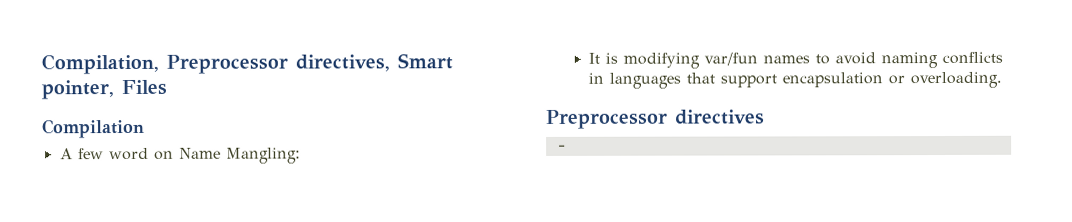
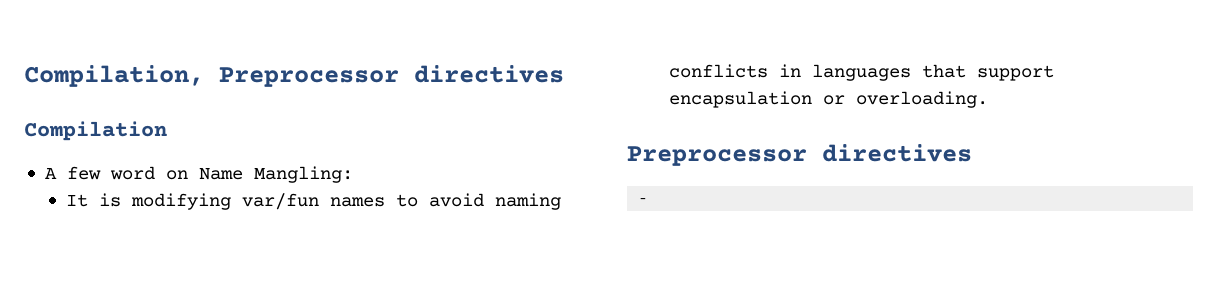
- Compilation, Preprocessor directives, Smart pointer, Files
+ Compilation, Preprocessor directives

